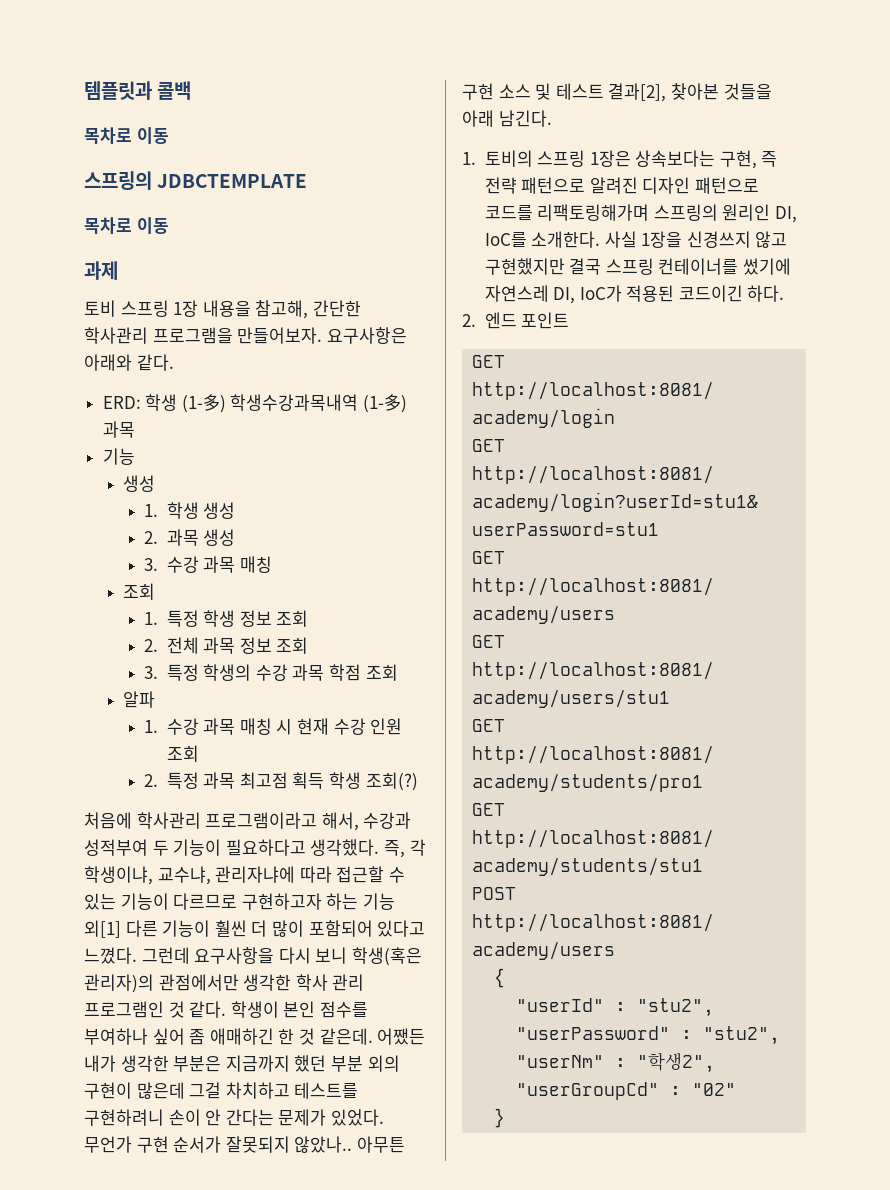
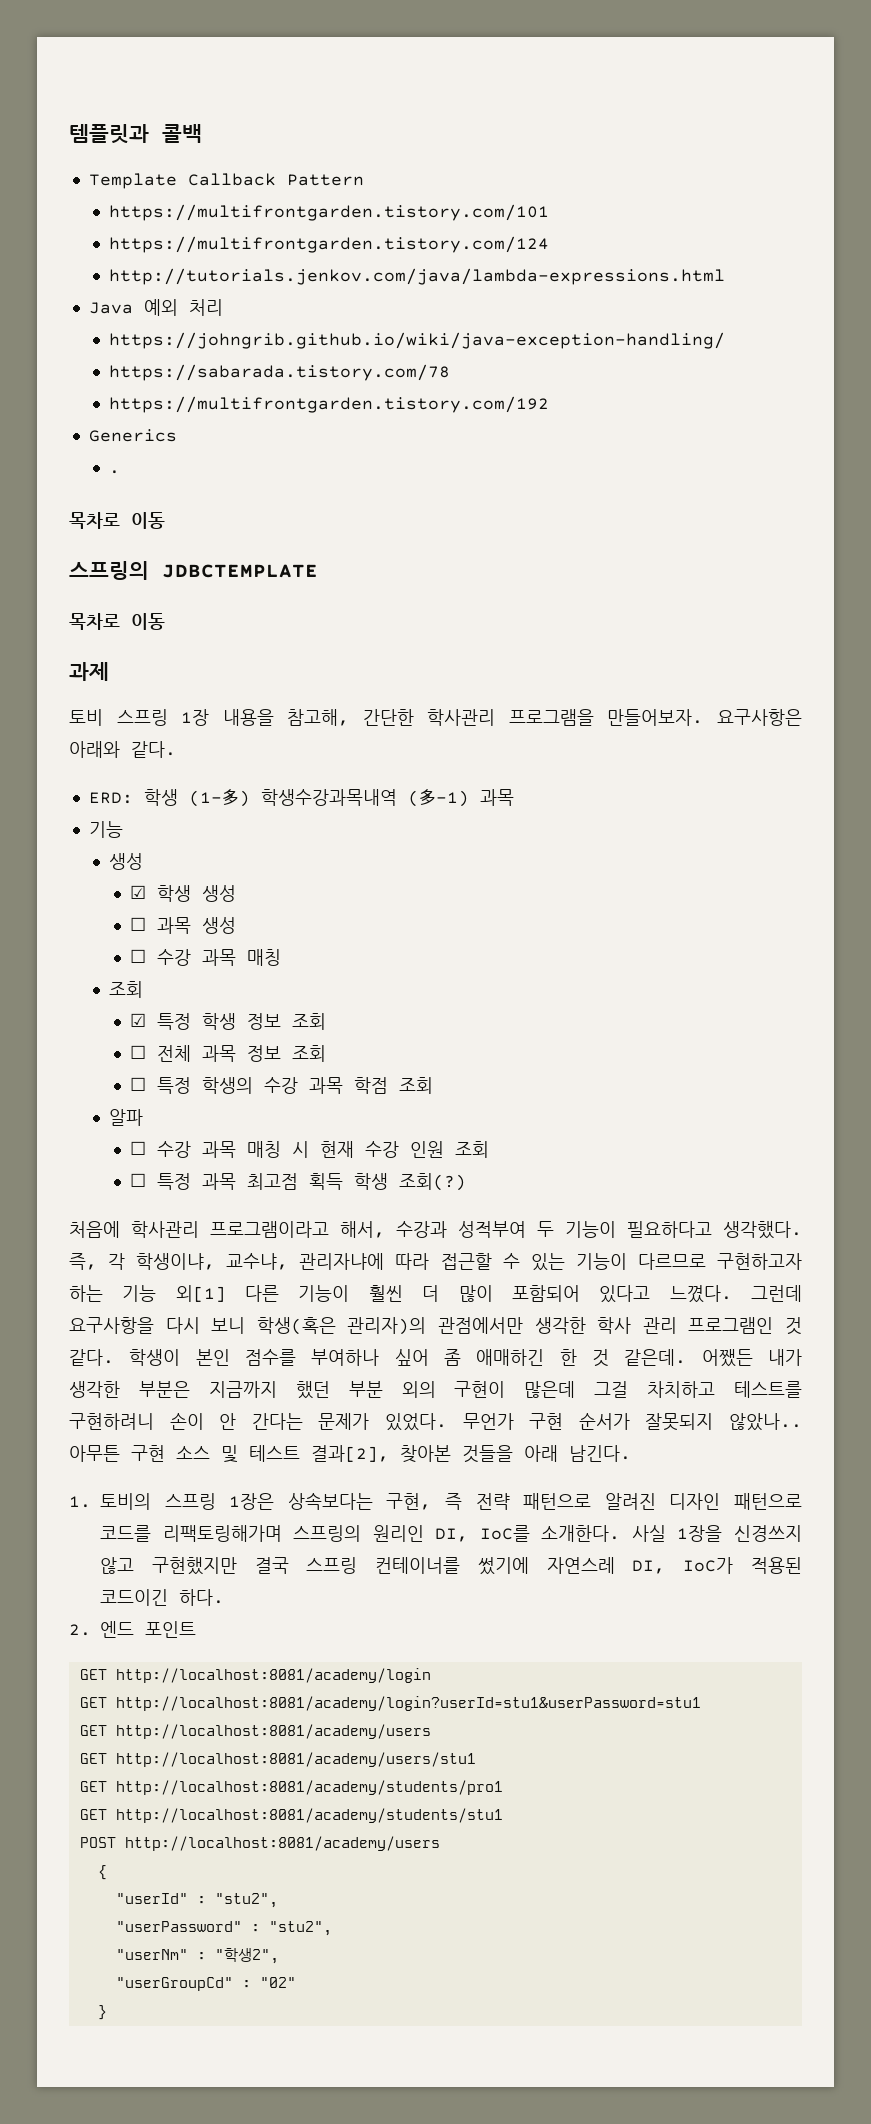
+ Template Callback Pattern
+ https://multifrontgarden.tistory.com/101
+ https://multifrontgarden.tistory.com/124
+ http://tutorials.jenkov.com/java/lambda-expressions.html
+ Java 예외 처리
+ https://johngrib.github.io/wiki/java-exception-handling/
+ https://sabarada.tistory.com/78
+ https://multifrontgarden.tistory.com/192
+ Generics
+ .
- ERD: 학생 (1-多) 학생수강과목내역 (1-多) 과목
+ ERD: 학생 (1-多) 학생수강과목내역 (多-1) 과목
- 1. 학생 생성
+ ☑ 학생 생성
- 2. 과목 생성
- 3. 수강 과목 매칭
+ ☐ 과목 생성
+ ☐ 수강 과목 매칭
- 1. 특정 학생 정보 조회
+ ☑ 특정 학생 정보 조회
- 2. 전체 과목 정보 조회
+ ☐ 전체 과목 정보 조회
- 3. 특정 학생의 수강 과목 학점 조회
+ ☐ 특정 학생의 수강 과목 학점 조회
- 1. 수강 과목 매칭 시 현재 수강 인원 조회
+ ☐ 수강 과목 매칭 시 현재 수강 인원 조회
- 2. 특정 과목 최고점 획득 학생 조회(?)
+ ☐ 특정 과목 최고점 획득 학생 조회(?)

